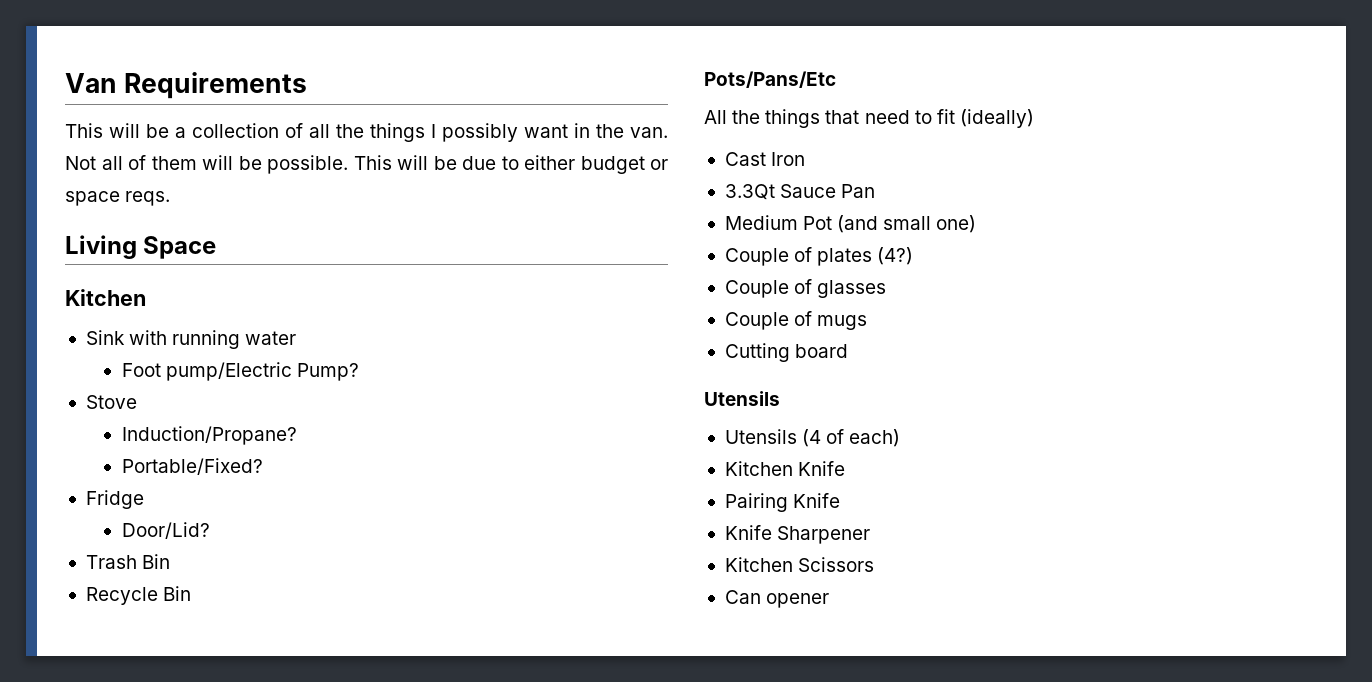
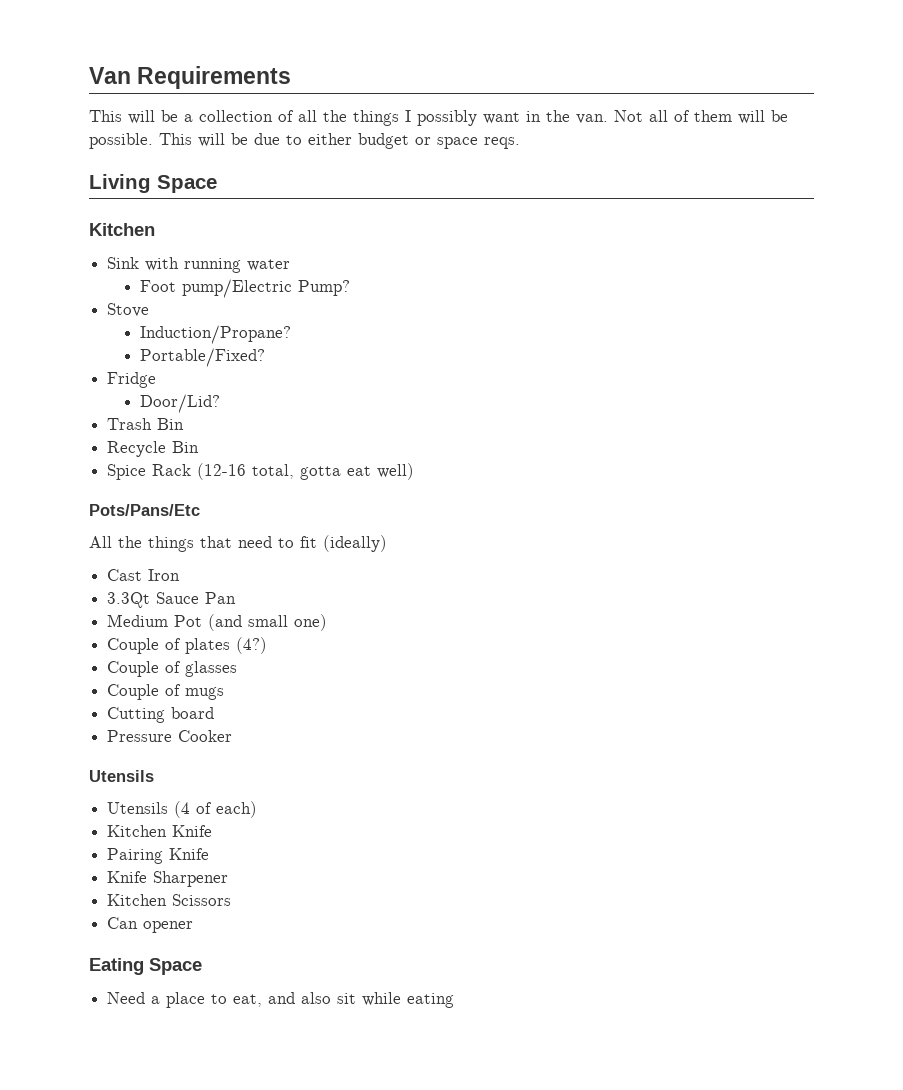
+ Spice Rack (12-16 total, gotta eat well)
+ Pressure Cooker
+ Eating Space
+ Need a place to eat, and also sit while eating

